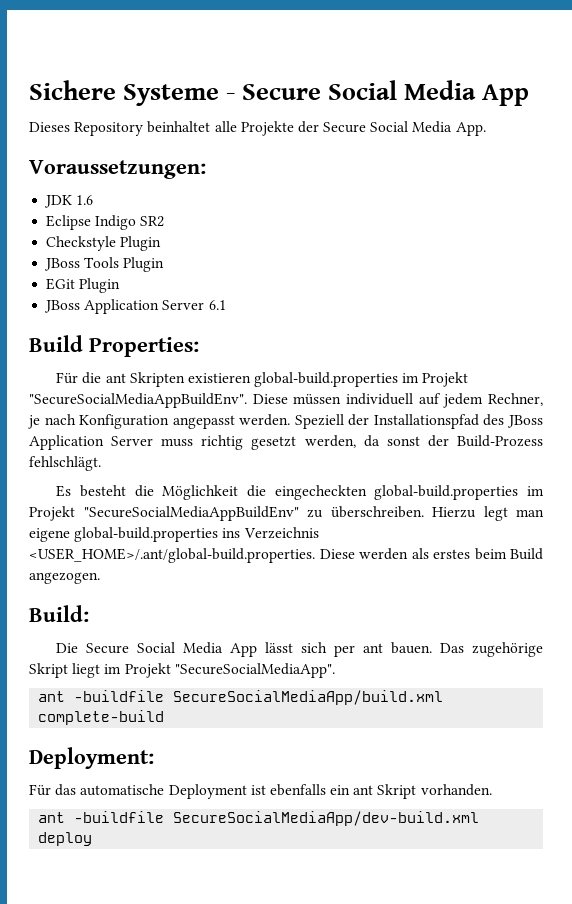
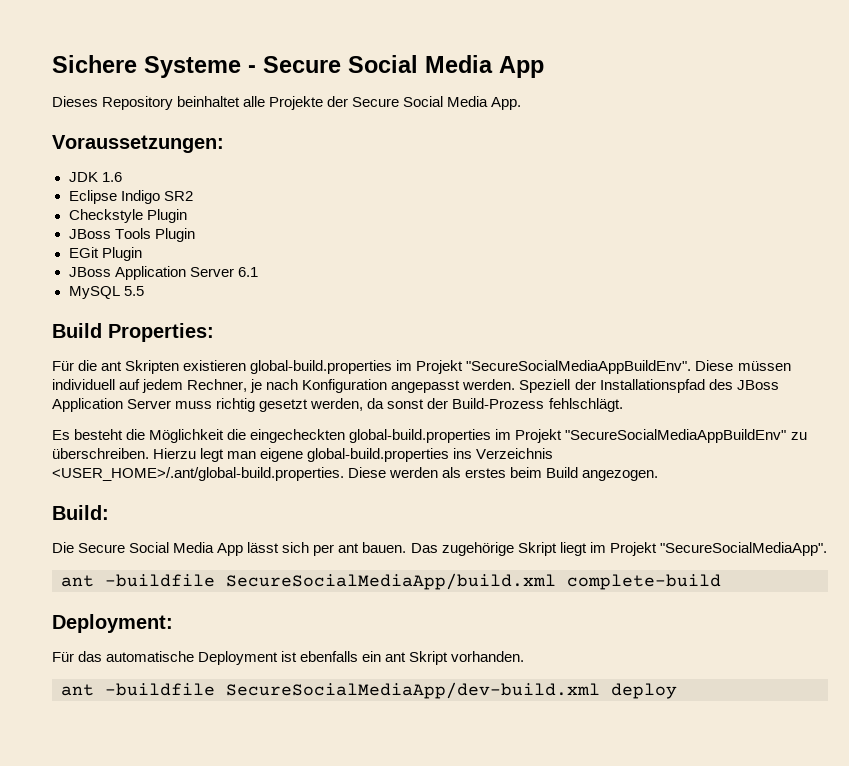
+ MySQL 5.5

